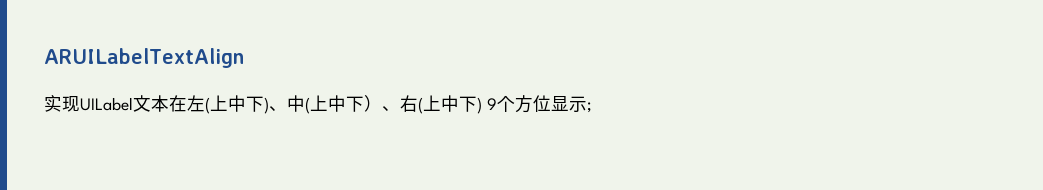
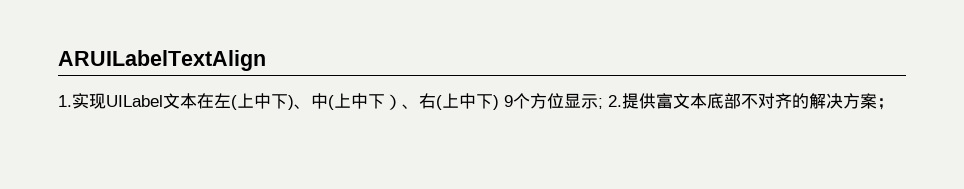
- 实现UILabel文本在左(上中下)、中(上中下）、右(上中下) 9个方位显示;
+ 1.实现UILabel文本在左(上中下)、中(上中下）、右(上中下) 9个方位显示; 2.提供富文本底部不对齐的解决方案；

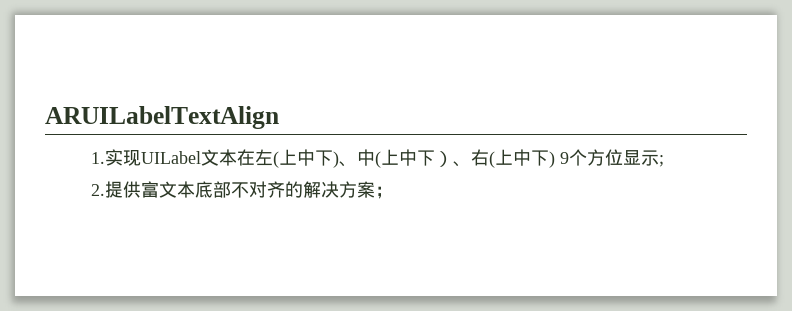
- 1.实现UILabel文本在左(上中下)、中(上中下）、右(上中下) 9个方位显示; 2.提供富文本底部不对齐的解决方案；
+ 1.实现UILabel文本在左(上中下)、中(上中下）、右(上中下) 9个方位显示;
+ 2.提供富文本底部不对齐的解决方案；

